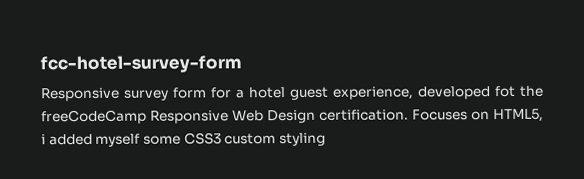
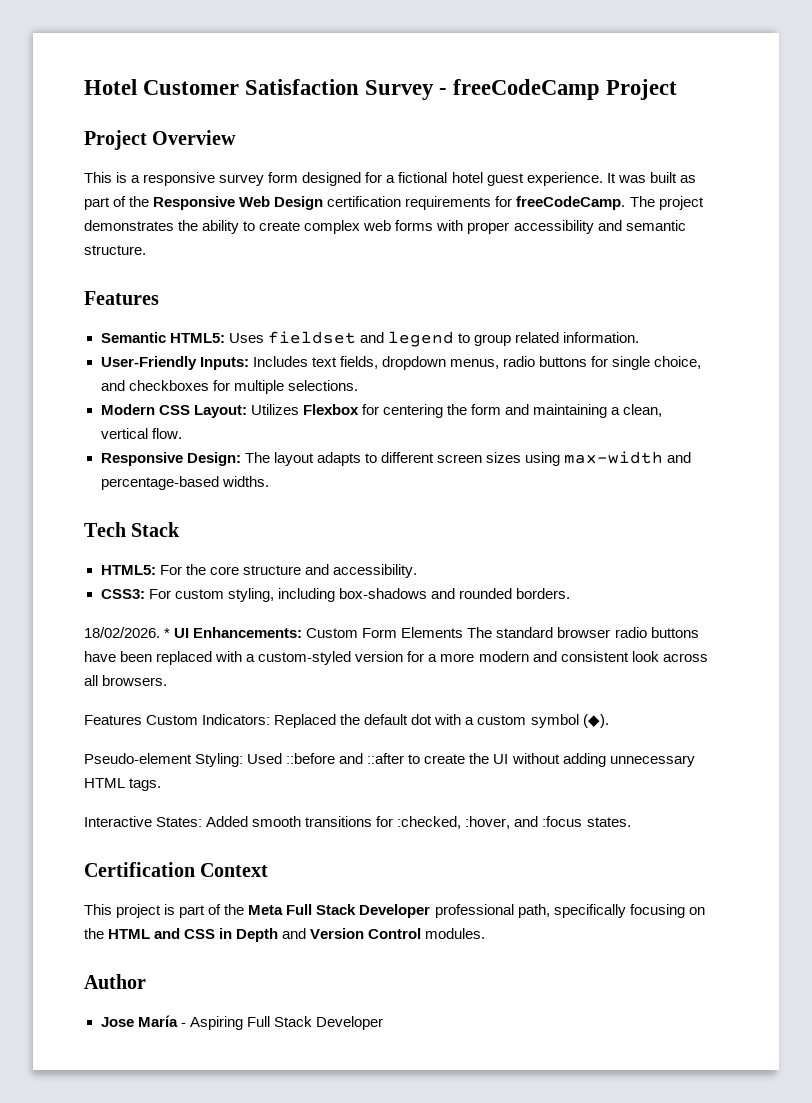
- fcc-hotel-survey-form
- Responsive survey form for a hotel guest experience, developed fot the freeCodeCamp Responsive Web Design certification. Focuses on HTML5, i added myself some CSS3 custom styling
+ Hotel Customer Satisfaction Survey - freeCodeCamp Project
+ Project Overview
+ This is a responsive survey form designed for a fictional hotel guest experience. It was built as part of the Responsive Web Design certification requirements for freeCodeCamp. The project demonstrates the ability to create complex web forms with proper accessibility and semantic structure.
+ Features
+ Semantic HTML5: Uses fieldset and legend to group related information.
+ User-Friendly Inputs: Includes text fields, dropdown menus, radio buttons for single choice, and checkboxes for multiple selections.
+ Modern CSS Layout: Utilizes Flexbox for centering the form and maintaining a clean, vertical flow.
+ Responsive Design: The layout adapts to different screen sizes using max-width and percentage-based widths.
+ Tech Stack
+ HTML5: For the core structure and accessibility.
+ CSS3: For custom styling, including box-shadows and rounded borders.
+ 18/02/2026. * UI Enhancements: Custom Form Elements The standard browser radio buttons have been replaced with a custom-styled version for a more modern and consistent look across all browsers.
+ Features Custom Indicators: Replaced the default dot with a custom symbol (◆).
+ Pseudo-element Styling: Used ::before and ::after to create the UI without adding unnecessary HTML tags.
+ Interactive States: Added smooth transitions for :checked, :hover, and :focus states.
+ Certification Context
+ This project is part of the Meta Full Stack Developer professional path, specifically focusing on the HTML and CSS in Depth and Version Control modules.
+ Author
+ Jose María - Aspiring Full Stack Developer

